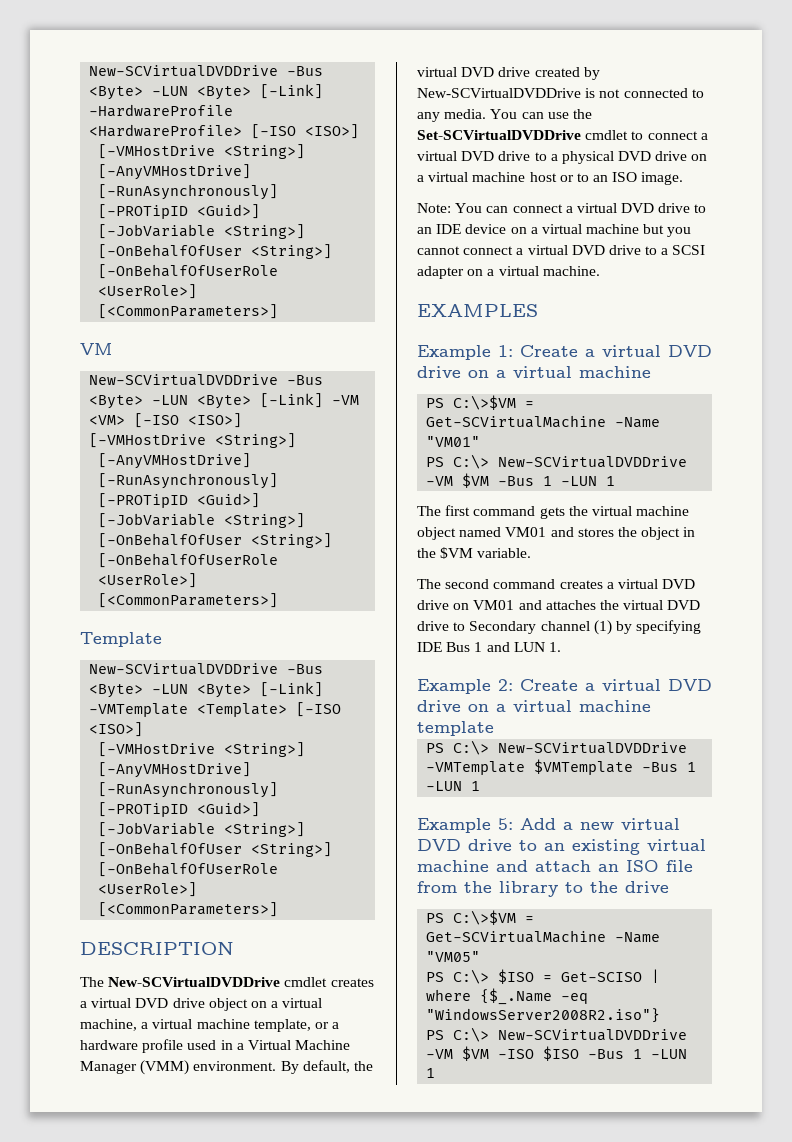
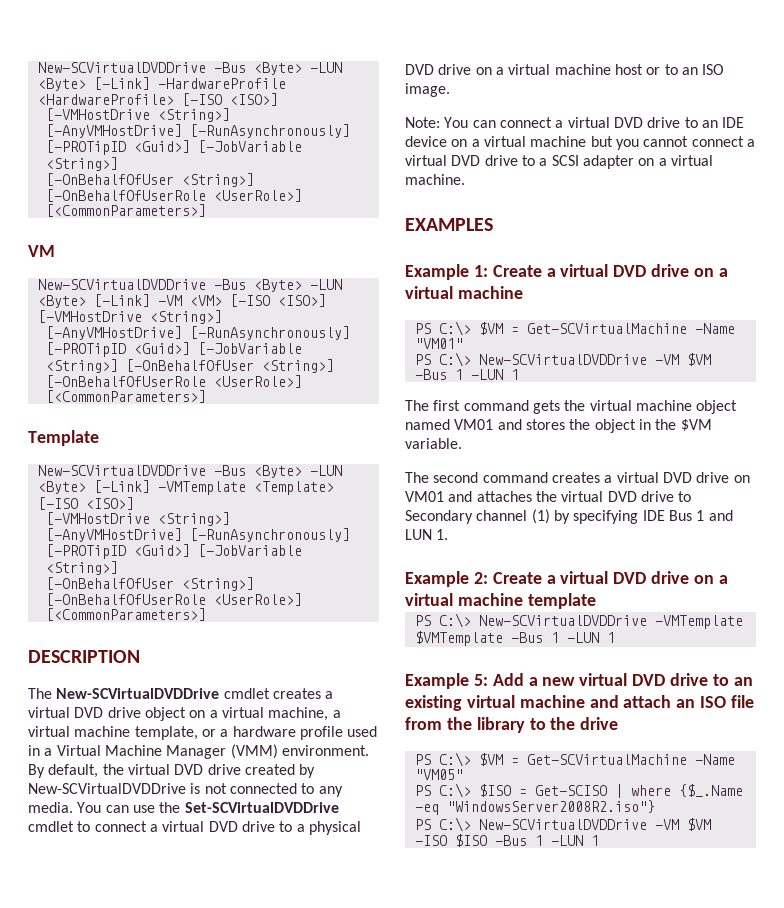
- PS C:\>$VM = Get-SCVirtualMachine -Name "VM01"
+ PS C:\> $VM = Get-SCVirtualMachine -Name "VM01"
- PS C:\>$VM = Get-SCVirtualMachine -Name "VM05"
+ PS C:\> $VM = Get-SCVirtualMachine -Name "VM05"

